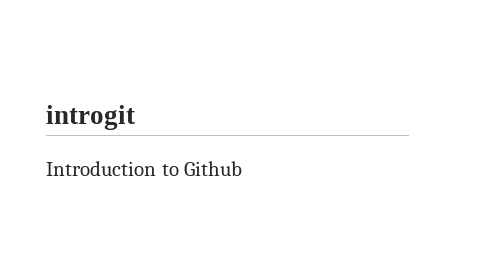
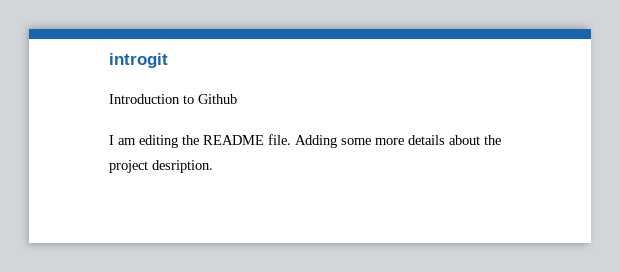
+ I am editing the README file. Adding some more details about the project desription.

